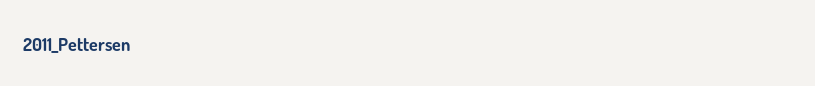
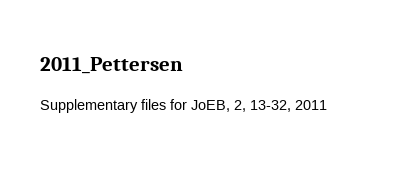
+ Supplementary files for JoEB, 2, 13-32, 2011

